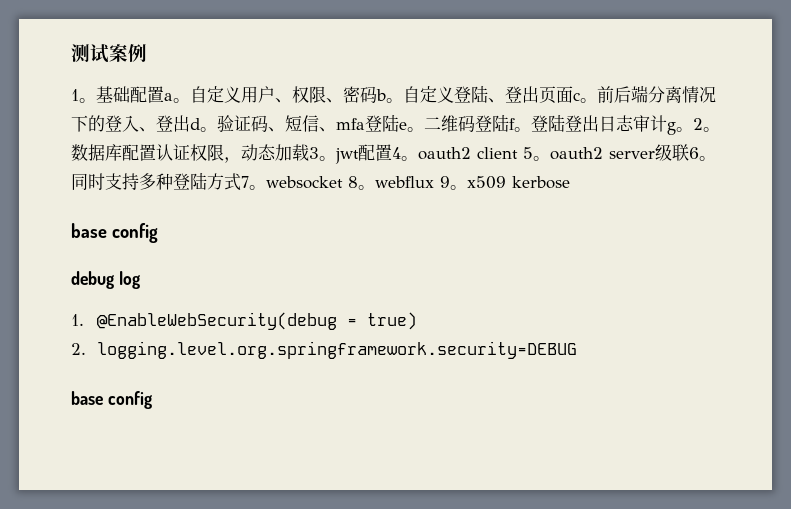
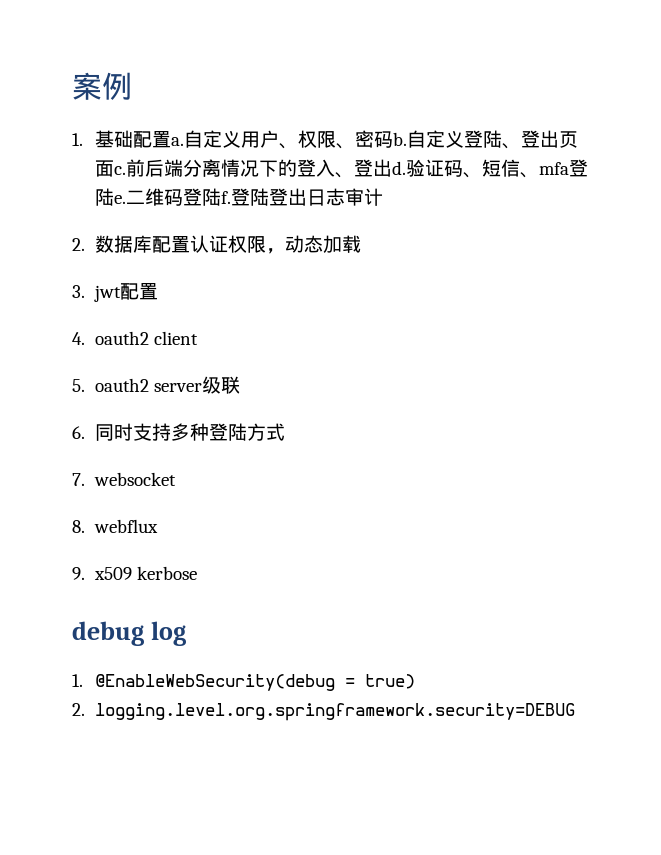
- 测试案例
+ 案例
- 1。基础配置a。
+ 1.基础配置a.
- 自定义用户、权限、密码b。
+ 自定义用户、权限、密码b.
- 自定义登陆、登出页面c。
+ 自定义登陆、登出页面c.
- 前后端分离情况下的登入、登出d。
+ 前后端分离情况下的登入、登出d.
- 验证码、短信、mfa登陆e。
+ 验证码、短信、mfa登陆e.
- 二维码登陆f。
+ 二维码登陆f.
- 登陆登出日志审计g。2。数据库配置认证权限，动态加载3。jwt配置4。oauth2 client 5。oauth2 server级联6。同时支持多种登陆方式7。websocket 8。webflux 9。x509 kerbose
- base config
+ 登陆登出日志审计
+ 2.数据库配置认证权限，动态加载
+ 3. jwt配置
+ 4. oauth2 client
+ 5. oauth2 server级联
+ 6.同时支持多种登陆方式
+ 7. websocket
+ 8. webflux
+ 9. x509 kerbose
  2. logging.level.org.springframework.security=DEBUG
- base config

